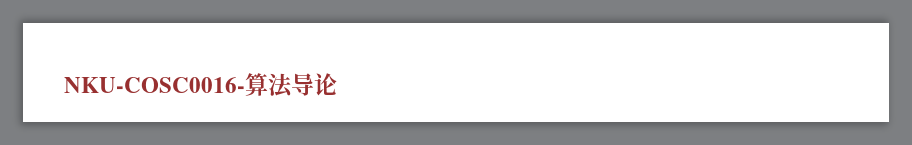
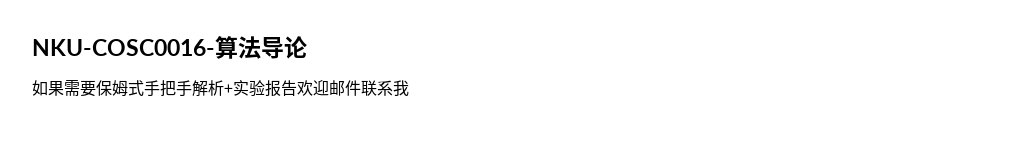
+ 如果需要保姆式手把手解析+实验报告欢迎邮件联系我

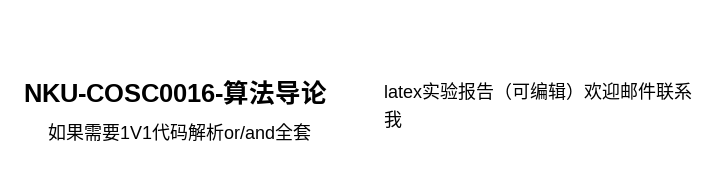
- 如果需要保姆式手把手解析+实验报告欢迎邮件联系我
+ 如果需要1V1代码解析or/and全套latex实验报告（可编辑）欢迎邮件联系我

